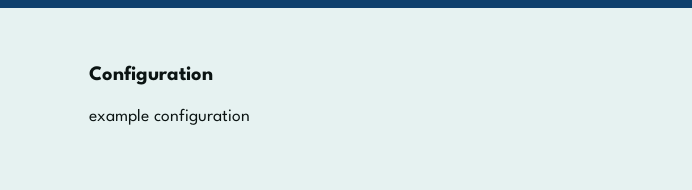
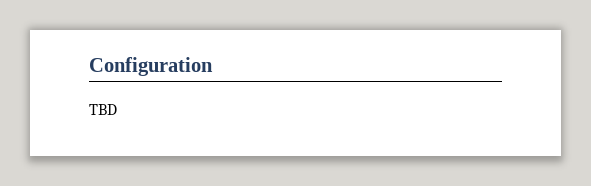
- example configuration
+ TBD

